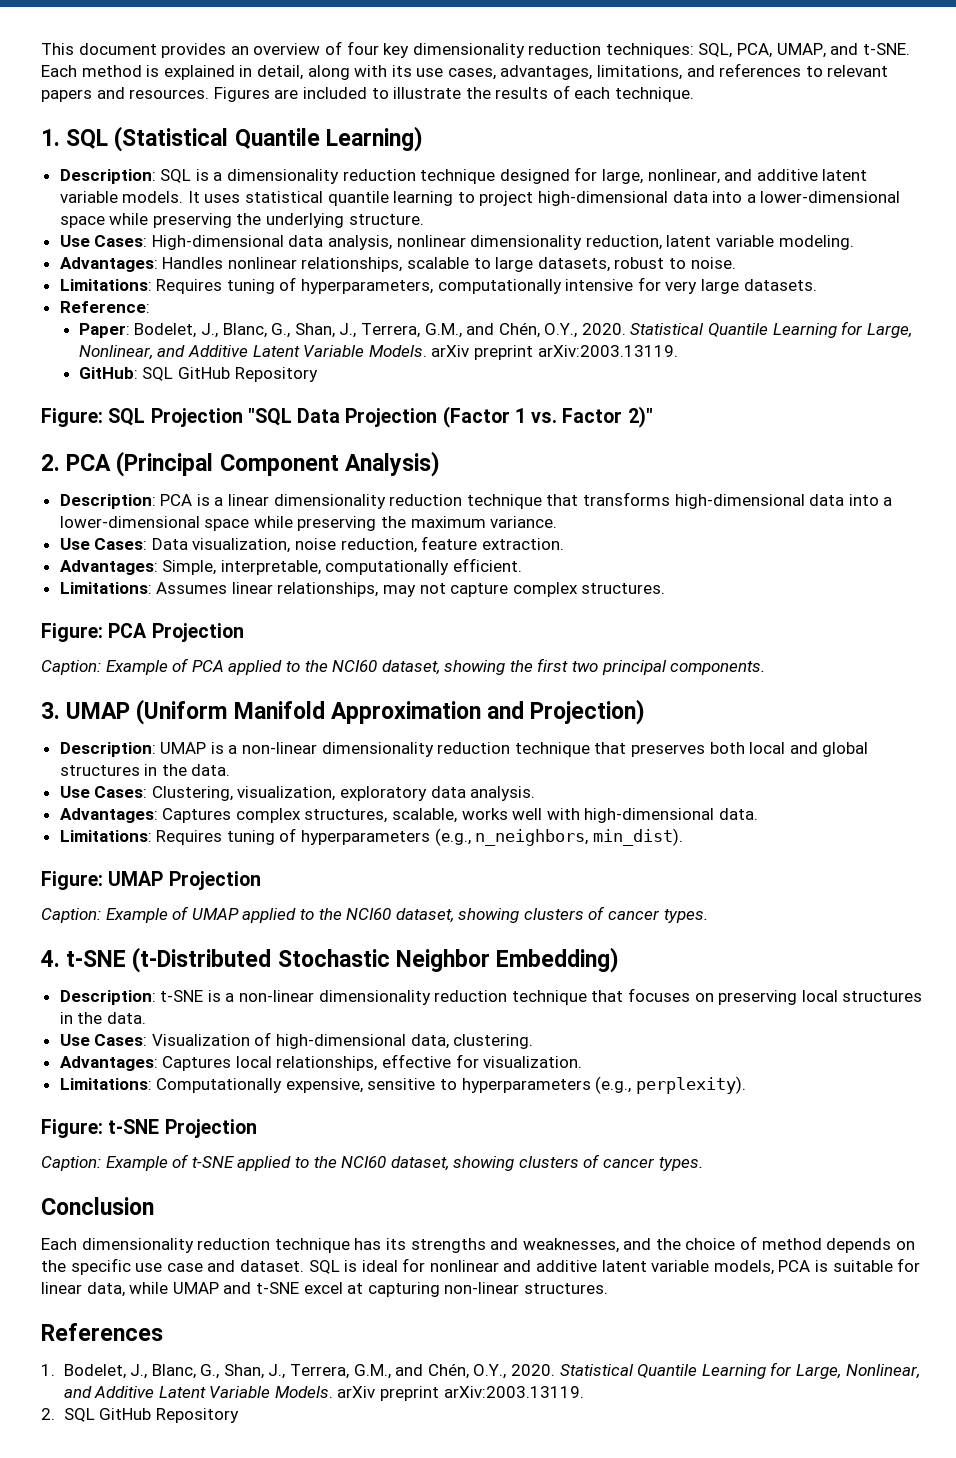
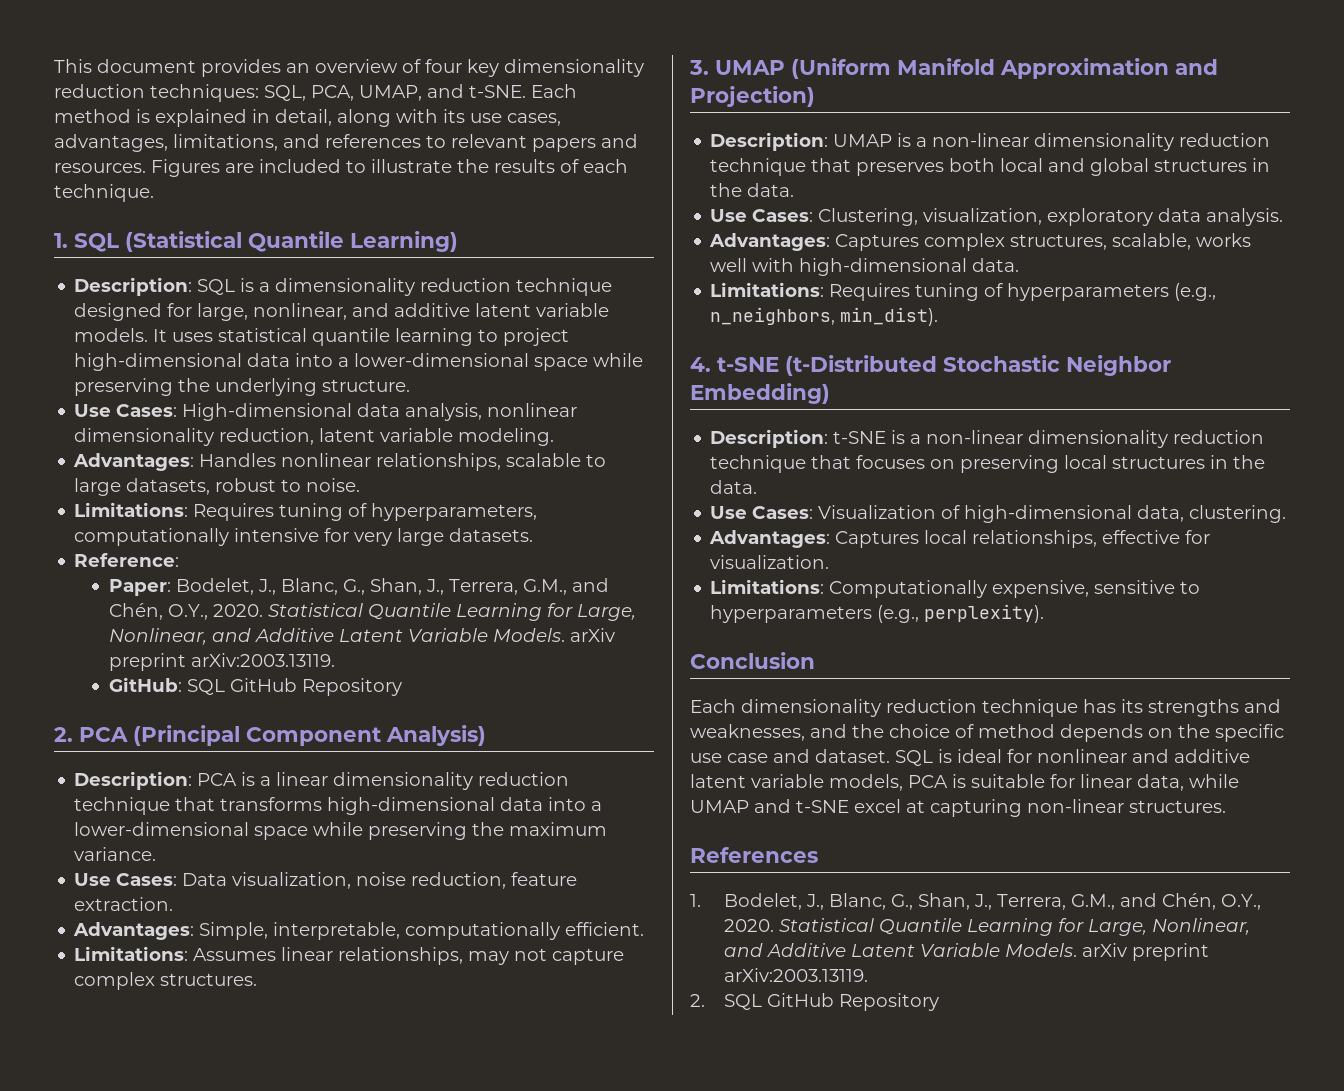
- Figure: SQL Projection "SQL Data Projection (Factor 1 vs. Factor 2)"
- Figure: PCA Projection
- Caption: Example of PCA applied to the NCI60 dataset, showing the first two principal components.
- Figure: UMAP Projection
- Caption: Example of UMAP applied to the NCI60 dataset, showing clusters of cancer types.
- Figure: t-SNE Projection
- Caption: Example of t-SNE applied to the NCI60 dataset, showing clusters of cancer types.

